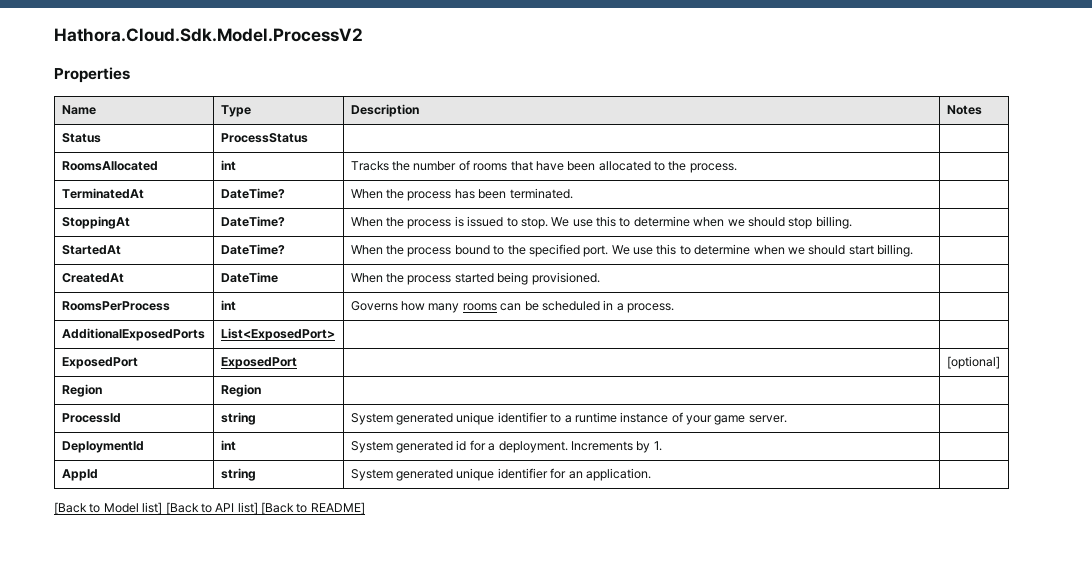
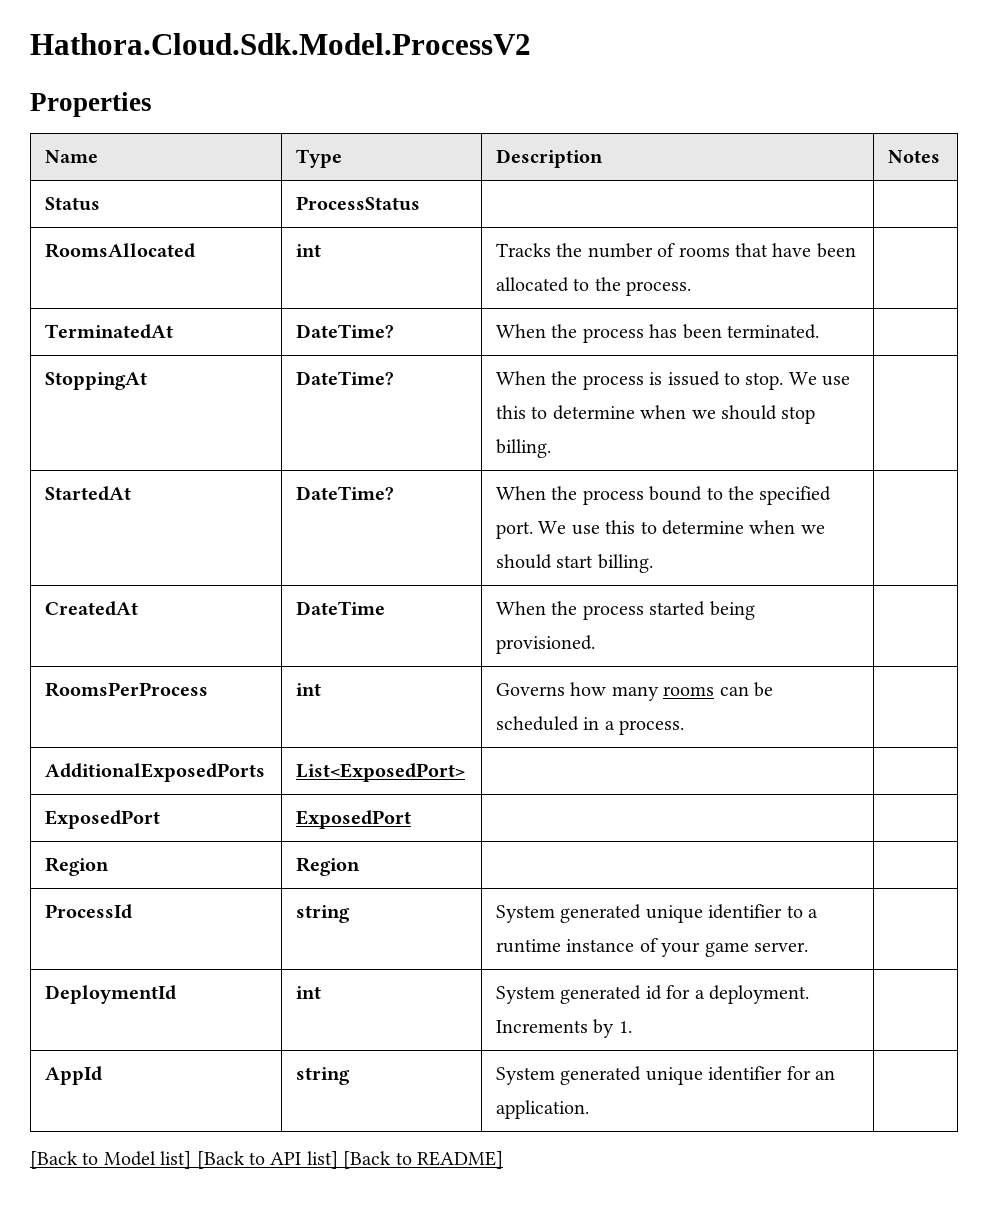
- ExposedPort | ExposedPort | | [optional]
+ ExposedPort | ExposedPort | |

